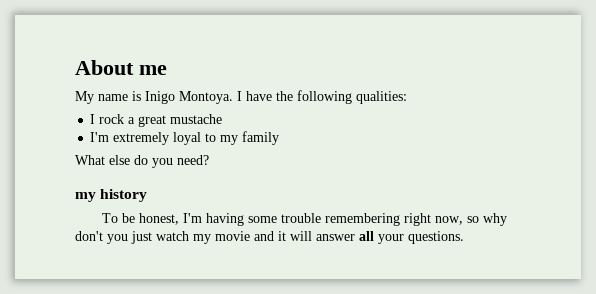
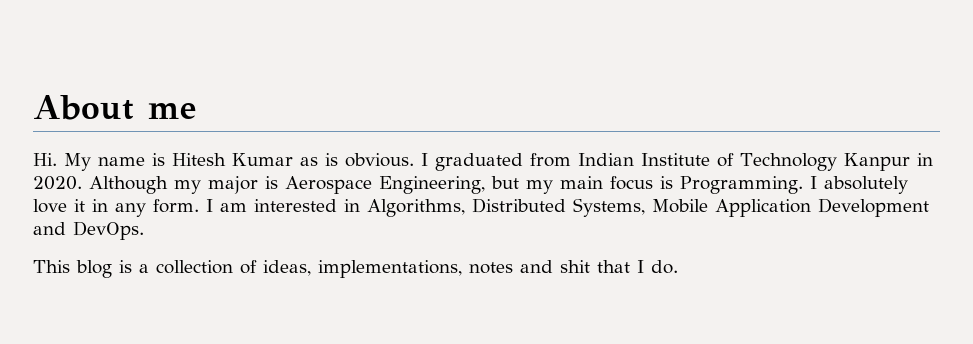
- My name is Inigo Montoya. I have the following qualities:
- I rock a great mustache
- I'm extremely loyal to my family
- What else do you need?
- my history
- To be honest, I'm having some trouble remembering right now, so why don't you just watch my movie and it will answer all your questions.
+ Hi. My name is Hitesh Kumar as is obvious. I graduated from Indian Institute of Technology Kanpur in 2020. Although my major is Aerospace Engineering, but my main focus is Programming. I absolutely love it in any form. I am interested in Algorithms, Distributed Systems, Mobile Application Development and DevOps.
+ This blog is a collection of ideas, implementations, notes and shit that I do.

